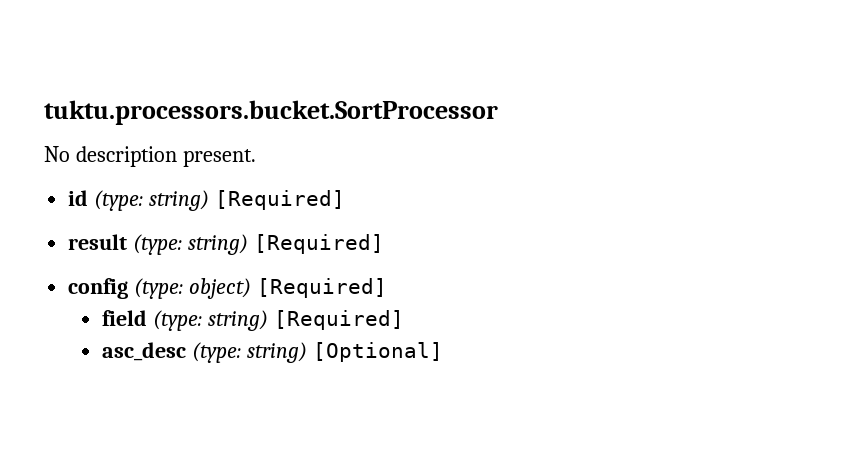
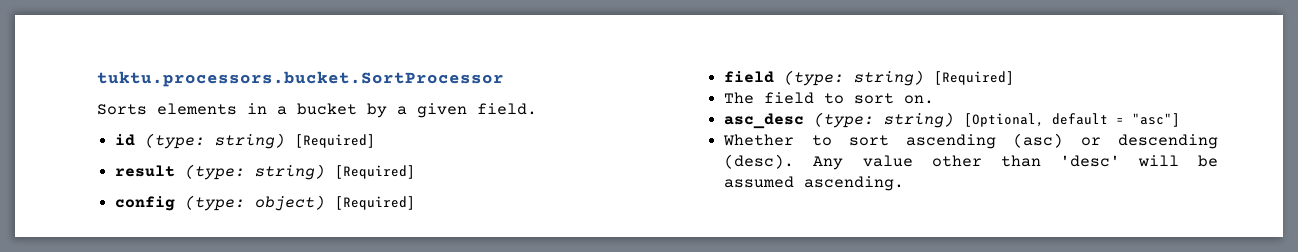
- No description present.
+ Sorts elements in a bucket by a given field.
- asc_desc (type: string) [Optional]
+ The field to sort on.
+ asc_desc (type: string) [Optional, default = "asc"]
+ Whether to sort ascending (asc) or descending (desc). Any value other than 'desc' will be assumed ascending.

